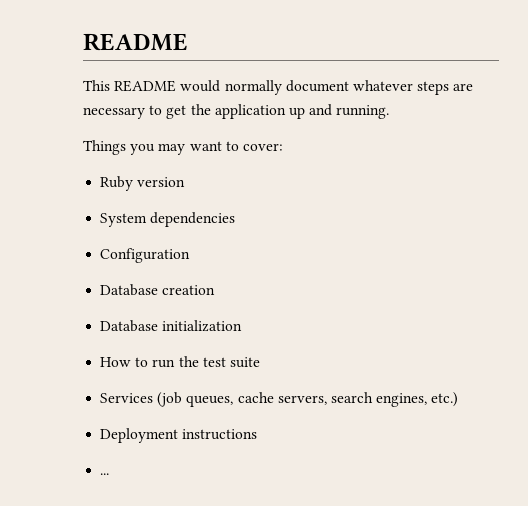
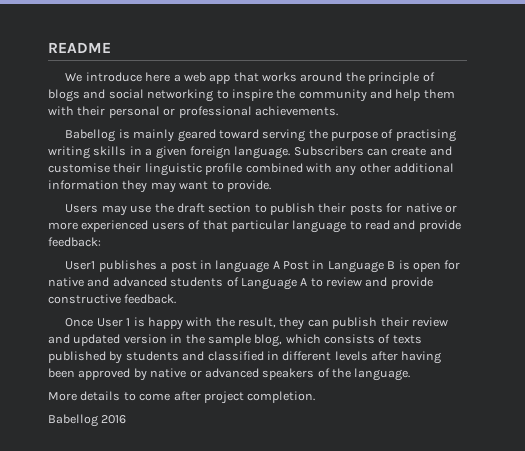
- This README would normally document whatever steps are necessary to get the application up and running.
- Things you may want to cover:
- Ruby version
- System dependencies
- Configuration
- Database creation
- Database initialization
- How to run the test suite
- Services (job queues, cache servers, search engines, etc.)
- Deployment instructions
- ...
+ We introduce here a web app that works around the principle of blogs and social networking to inspire the community and help them with their personal or professional achievements.
+ Babellog is mainly geared toward serving the purpose of practising writing skills in a given foreign language. Subscribers can create and customise their linguistic profile combined with any other additional information they may want to provide.
+ Users may use the draft section to publish their posts for native or more experienced users of that particular language to read and provide feedback:
+ User1 publishes a post in language A Post in Language B is open for native and advanced students of Language A to review and provide constructive feedback.
+ Once User 1 is happy with the result, they can publish their review and updated version in the sample blog, which consists of texts published by students and classified in different levels after having been approved by native or advanced speakers of the language.
+ More details to come after project completion.
+ Babellog 2016

